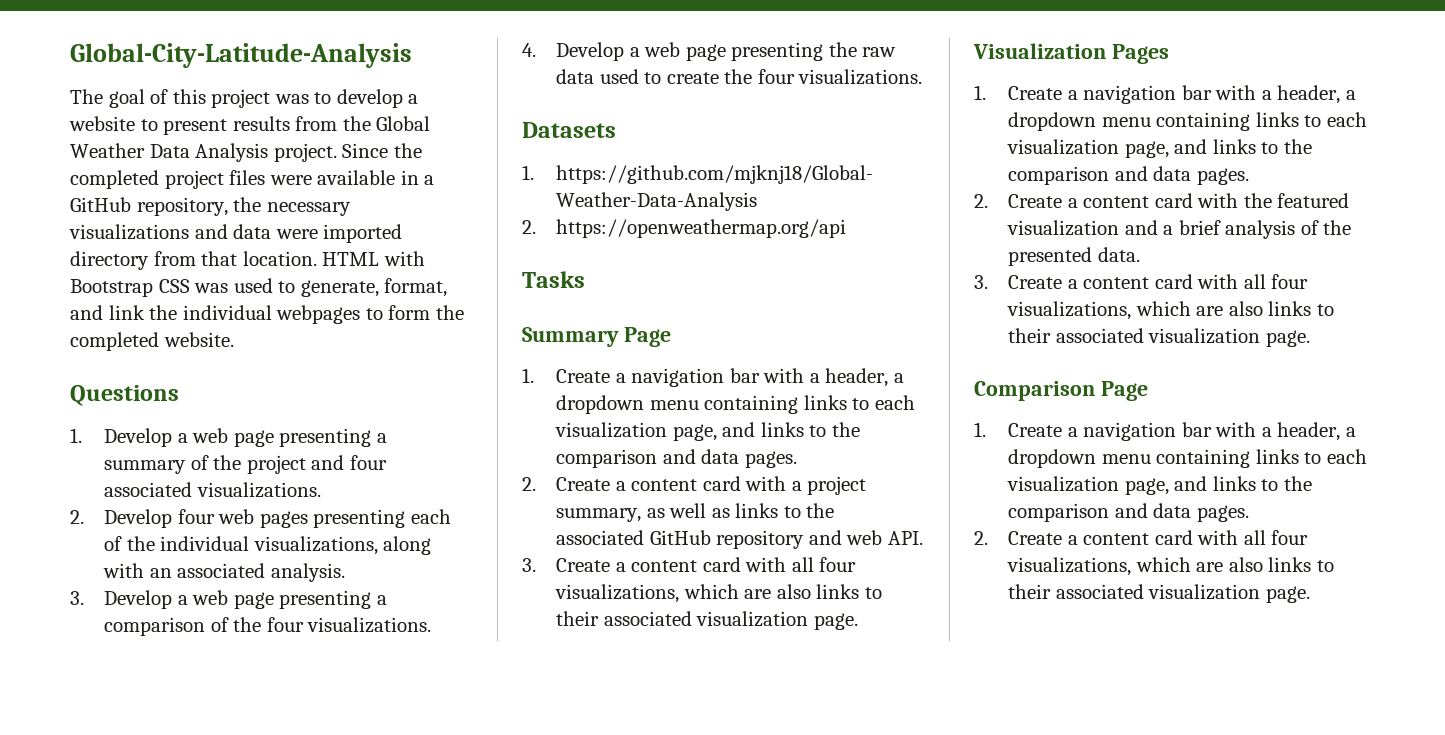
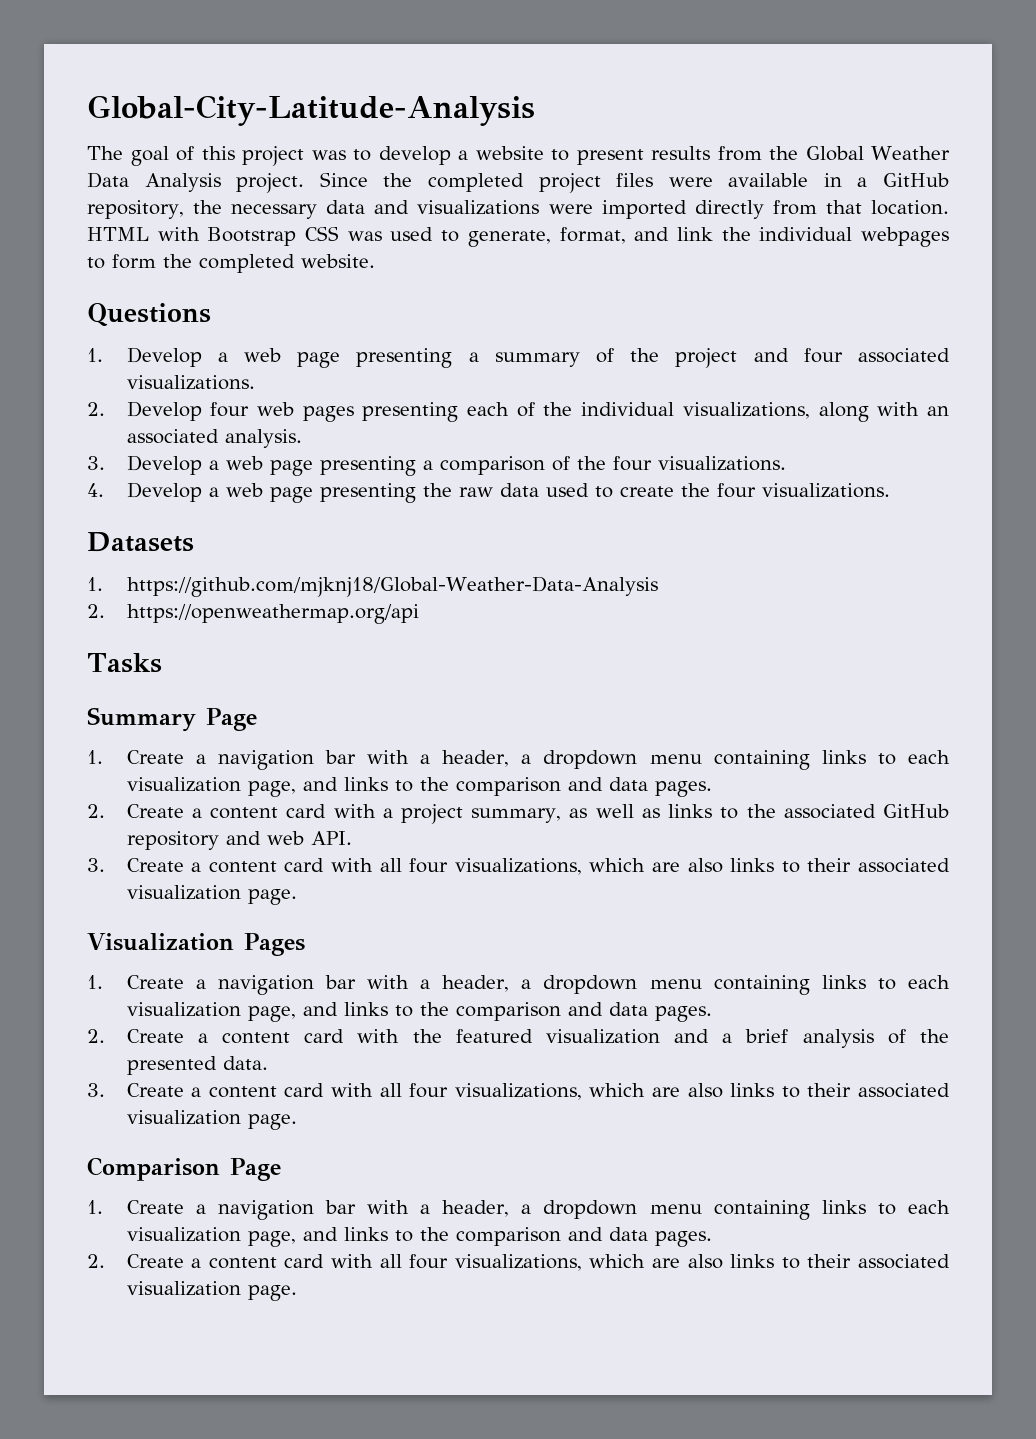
- Since the completed project files were available in a GitHub repository, the necessary visualizations and data were imported directory from that location.
+ Since the completed project files were available in a GitHub repository, the necessary data and visualizations were imported directly from that location.

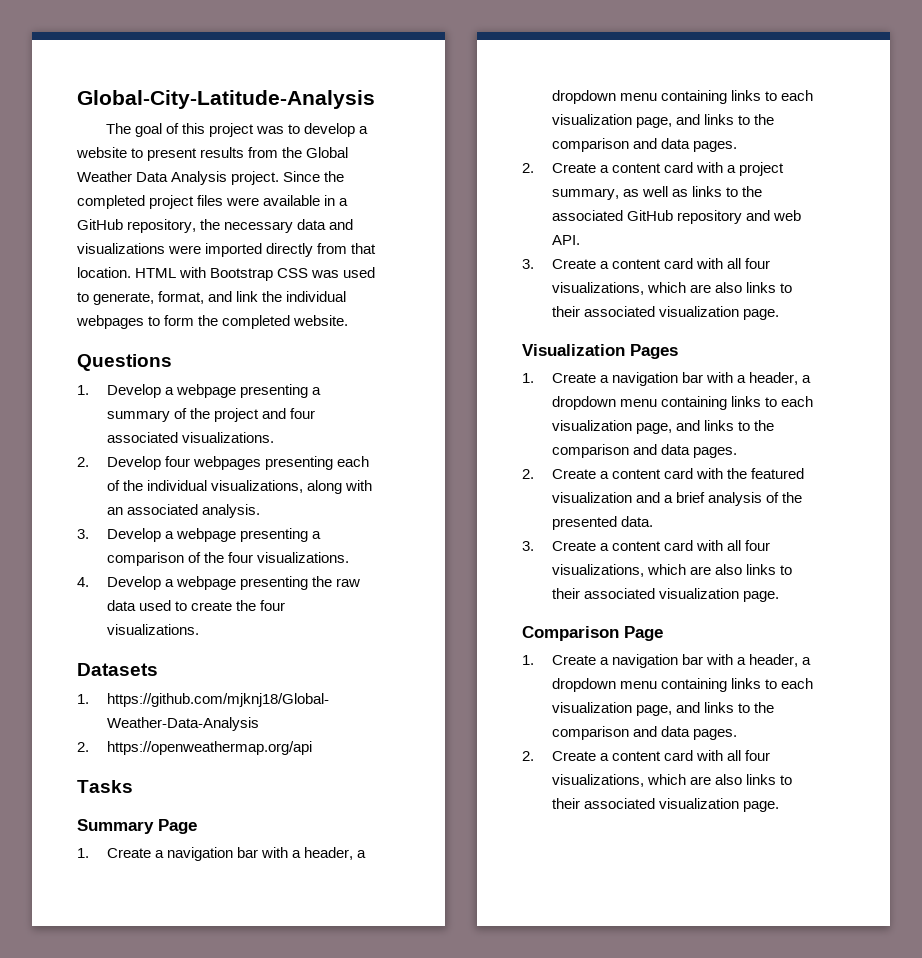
- 1. Develop a web page presenting a summary of the project and four associated visualizations.
+ 1. Develop a webpage presenting a summary of the project and four associated visualizations.
- 2. Develop four web pages presenting each of the individual visualizations, along with an associated analysis.
+ 2. Develop four webpages presenting each of the individual visualizations, along with an associated analysis.
- 3. Develop a web page presenting a comparison of the four visualizations.
+ 3. Develop a webpage presenting a comparison of the four visualizations.
- 4. Develop a web page presenting the raw data used to create the four visualizations.
+ 4. Develop a webpage presenting the raw data used to create the four visualizations.

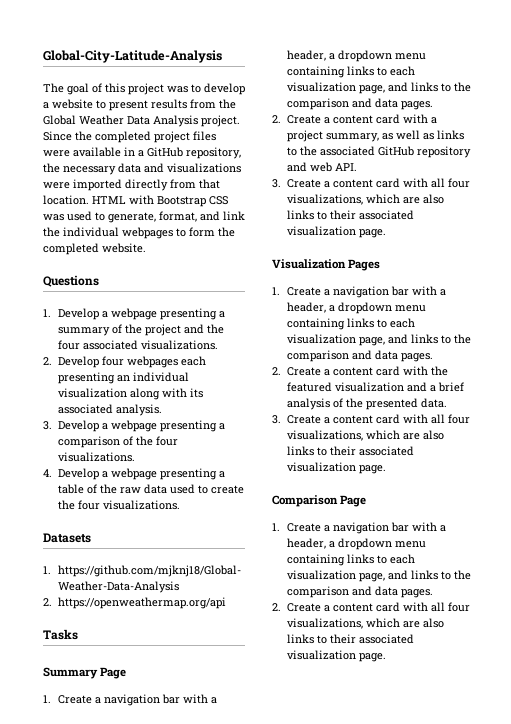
- 1. Develop a webpage presenting a summary of the project and four associated visualizations.
+ 1. Develop a webpage presenting a summary of the project and the four associated visualizations.
- 2. Develop four webpages presenting each of the individual visualizations, along with an associated analysis.
+ 2. Develop four webpages each presenting an individual visualization along with its associated analysis.
- 4. Develop a webpage presenting the raw data used to create the four visualizations.
+ 4. Develop a webpage presenting a table of the raw data used to create the four visualizations.

